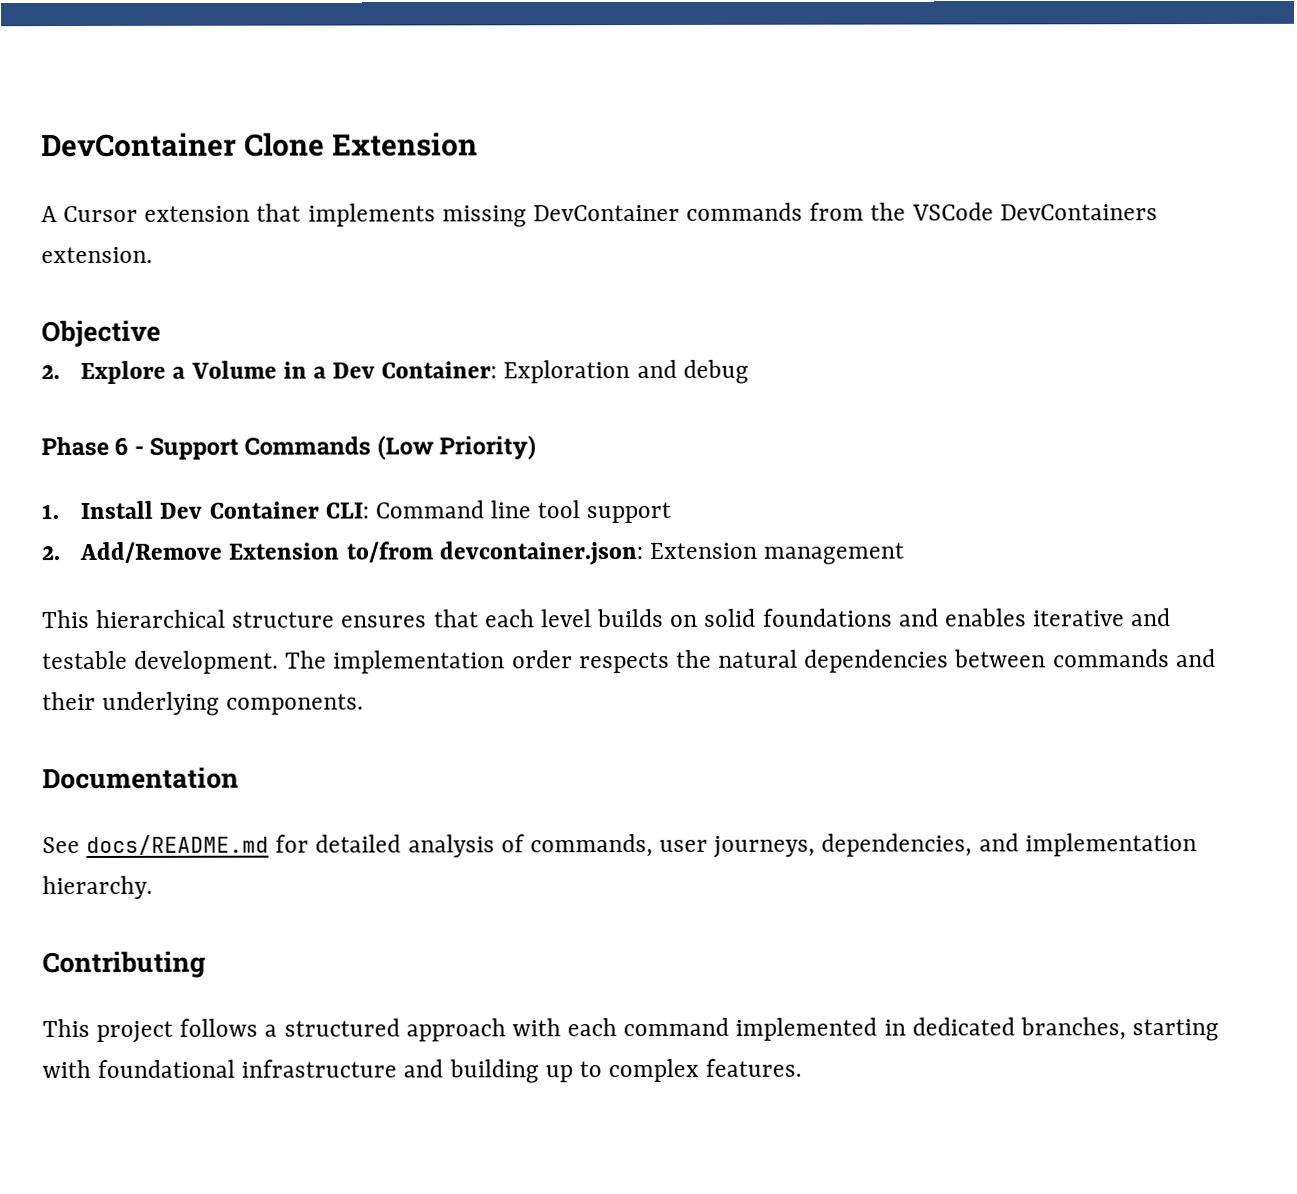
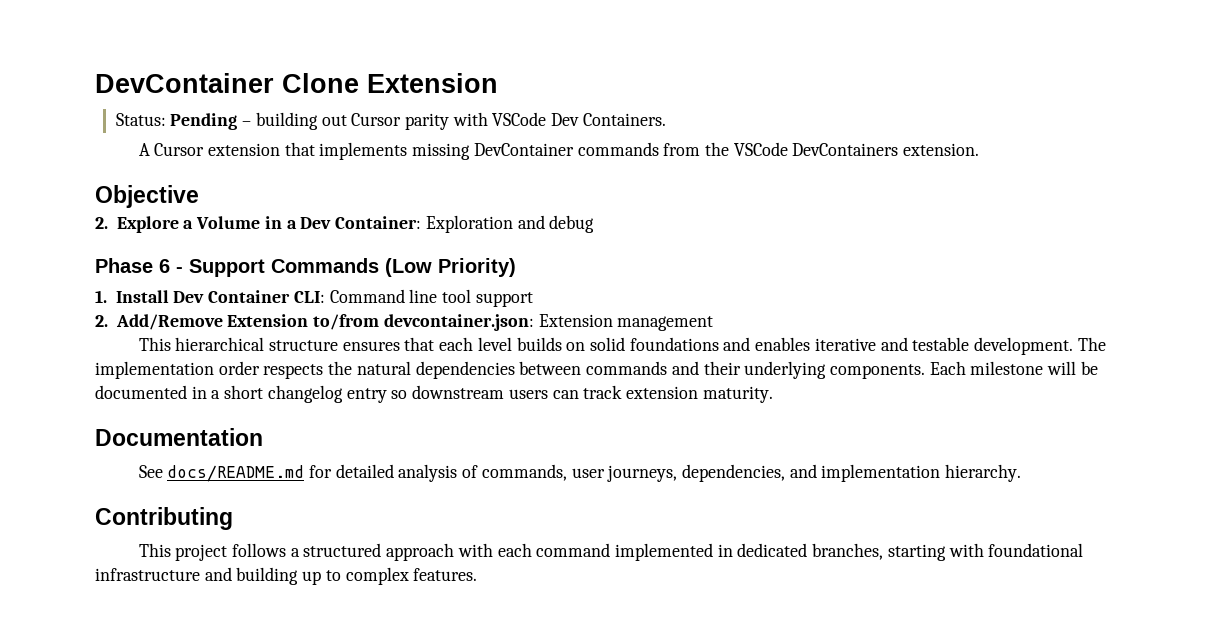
+ Status: Pending – building out Cursor parity with VSCode Dev Containers.
+ Each milestone will be documented in a short changelog entry so downstream users can track extension maturity.

